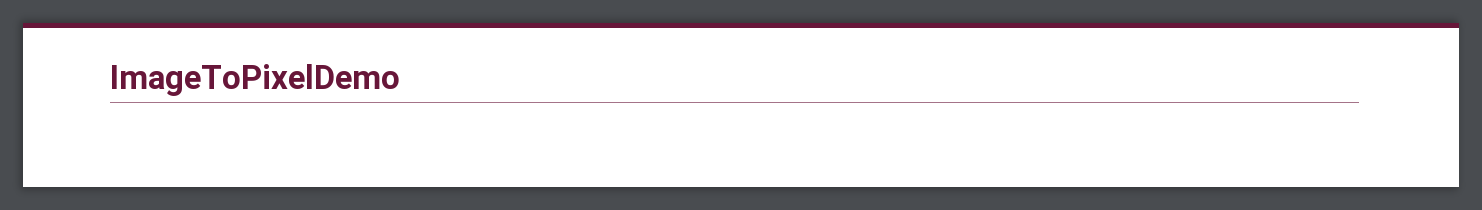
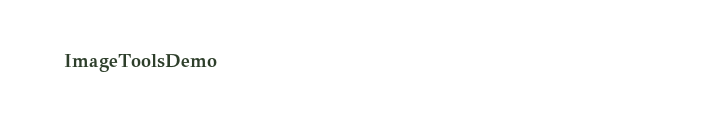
- ImageToPixelDemo
+ ImageToolsDemo

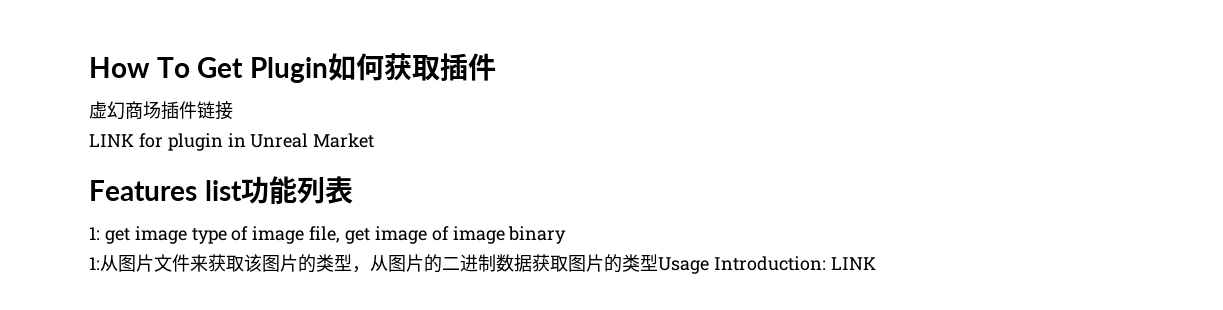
- ImageToolsDemo
+ How To Get Plugin如何获取插件
+ 虚幻商场插件链接
+ LINK for plugin in Unreal Market
+ Features list功能列表
+ 1: get image type of image file, get image of image binary
+ 1:从图片文件来获取该图片的类型，从图片的二进制数据获取图片的类型Usage Introduction: LINK

